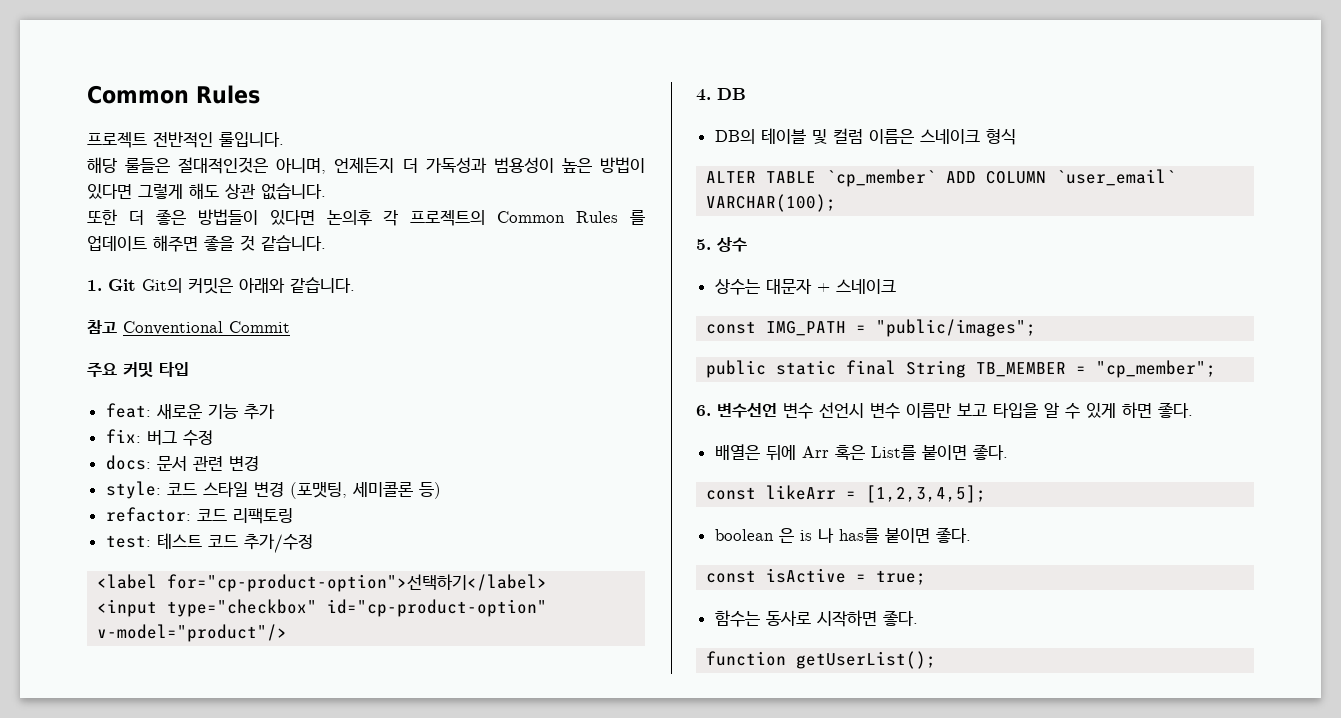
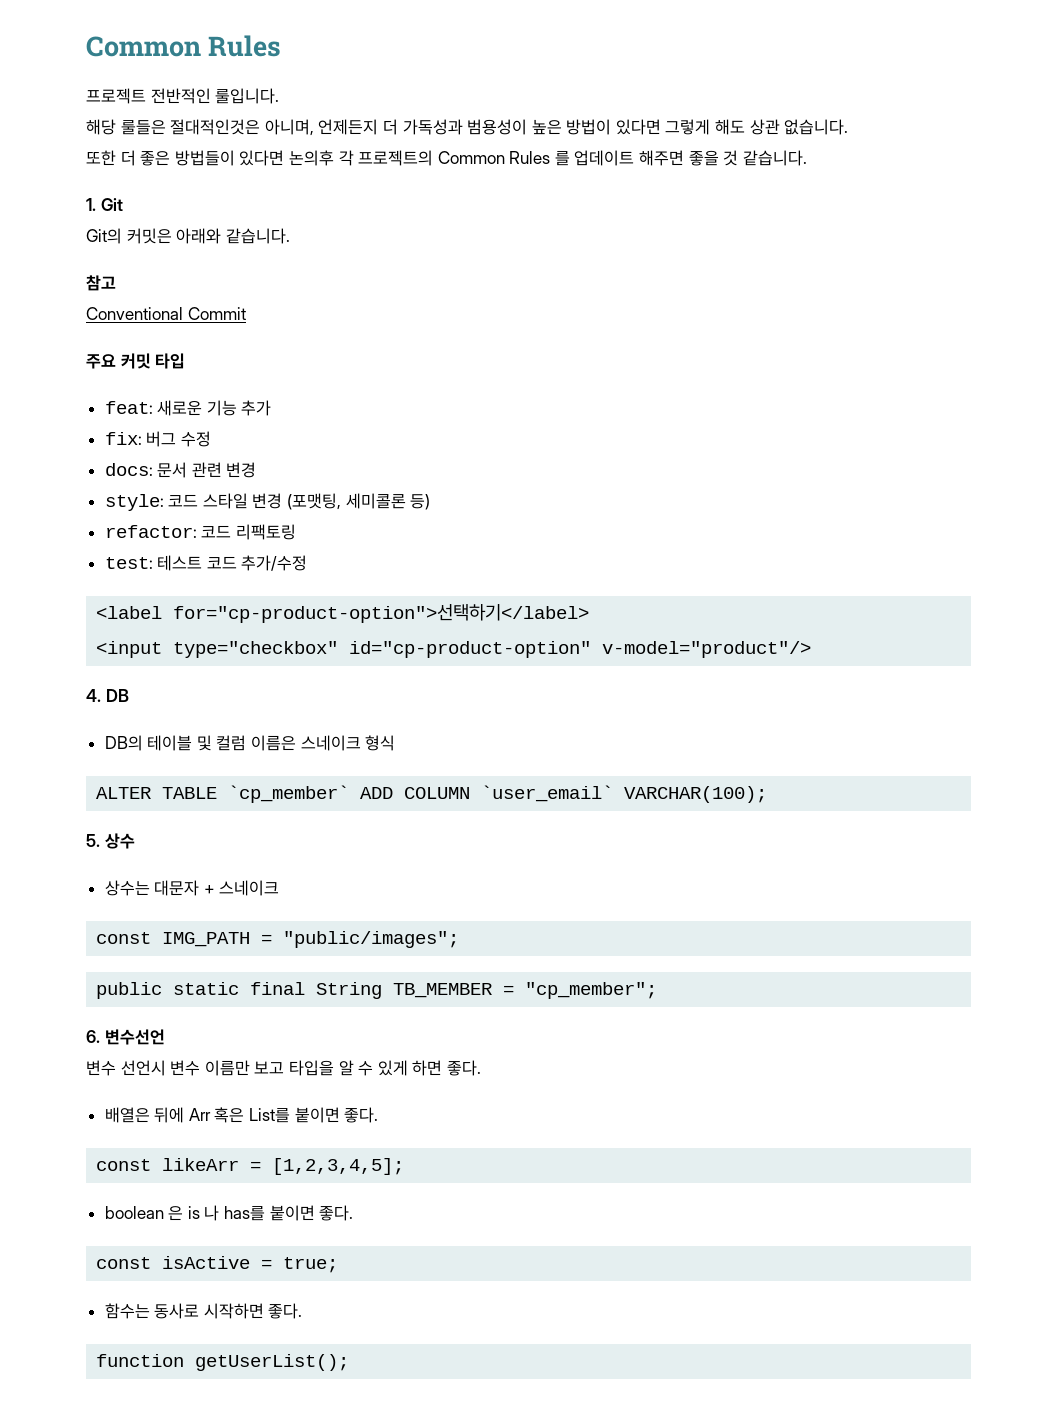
- 1. Git Git의 커밋은 아래와 같습니다.
+ 1. Git
+ Git의 커밋은 아래와 같습니다.
- 참고 Conventional Commit
+ 참고
+ Conventional Commit
- 6. 변수선언 변수 선언시 변수 이름만 보고 타입을 알 수 있게 하면 좋다.
+ 6. 변수선언
+ 변수 선언시 변수 이름만 보고 타입을 알 수 있게 하면 좋다.

